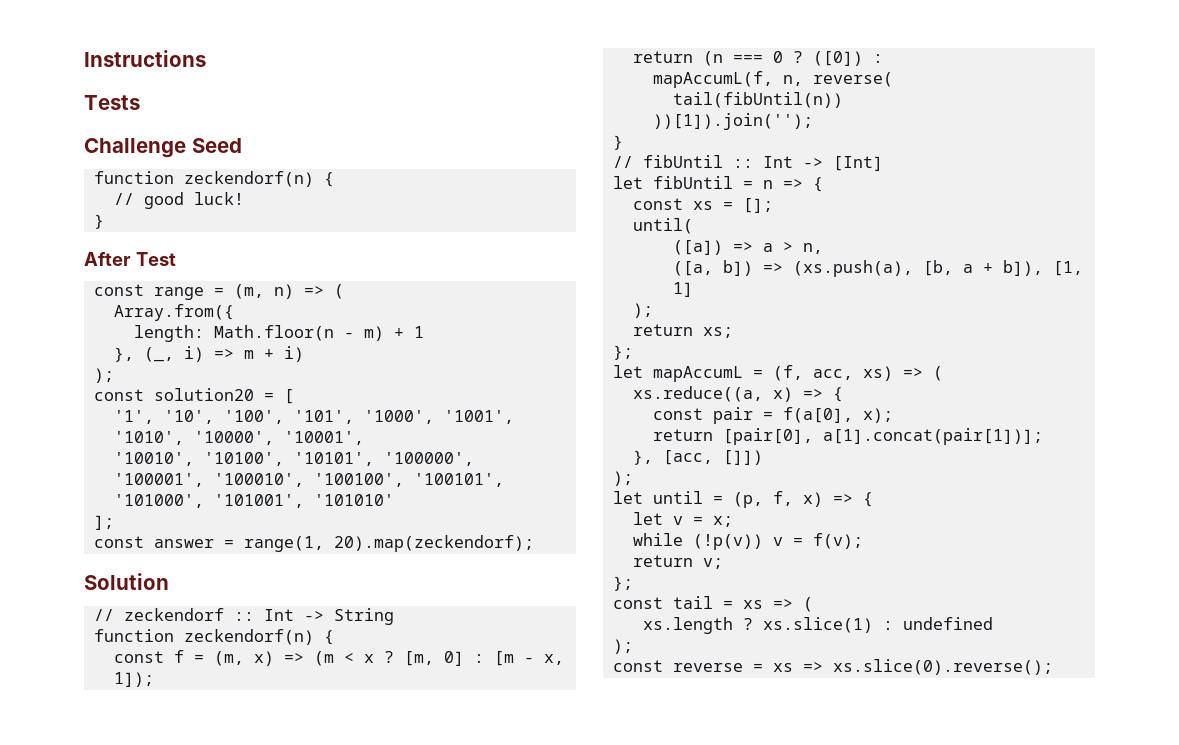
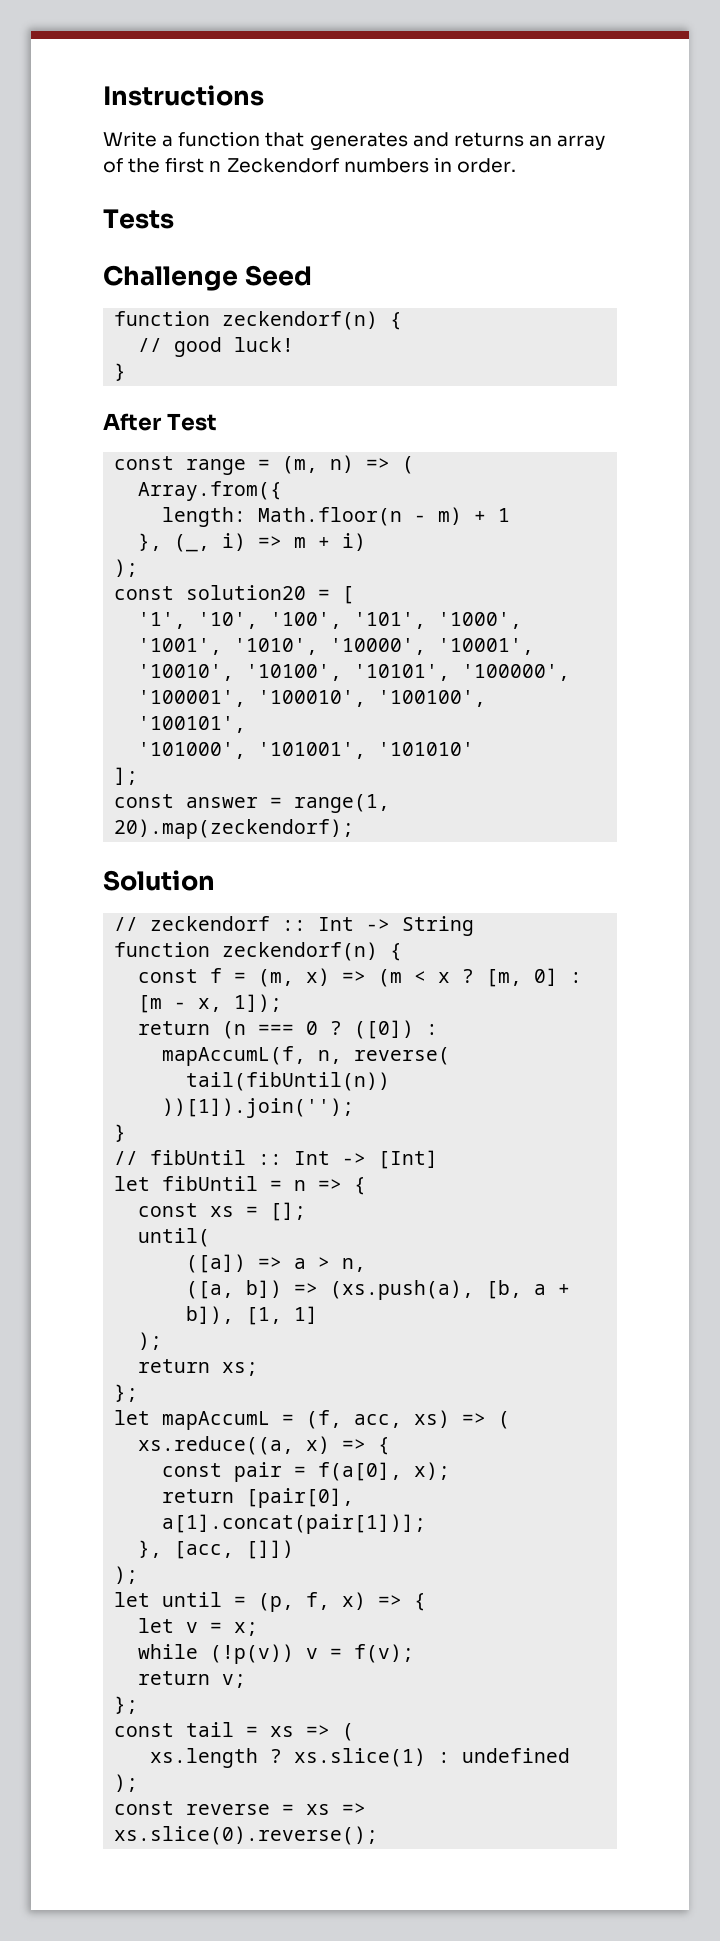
+ Write a function that generates and returns an array of the first n Zeckendorf numbers in order.

